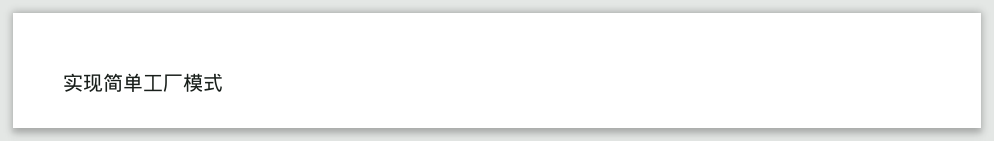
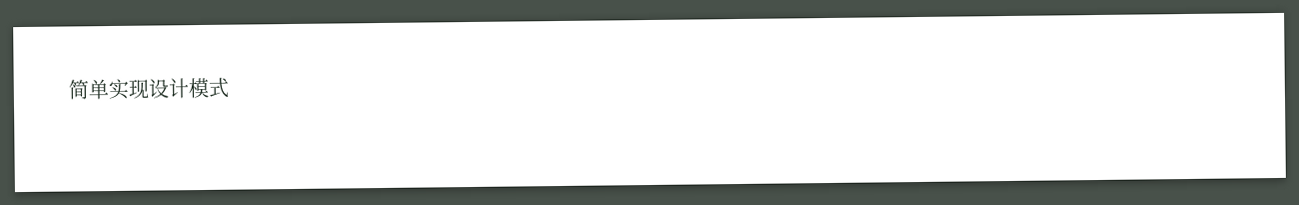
- 实现简单工厂模式
+ 简单实现设计模式

